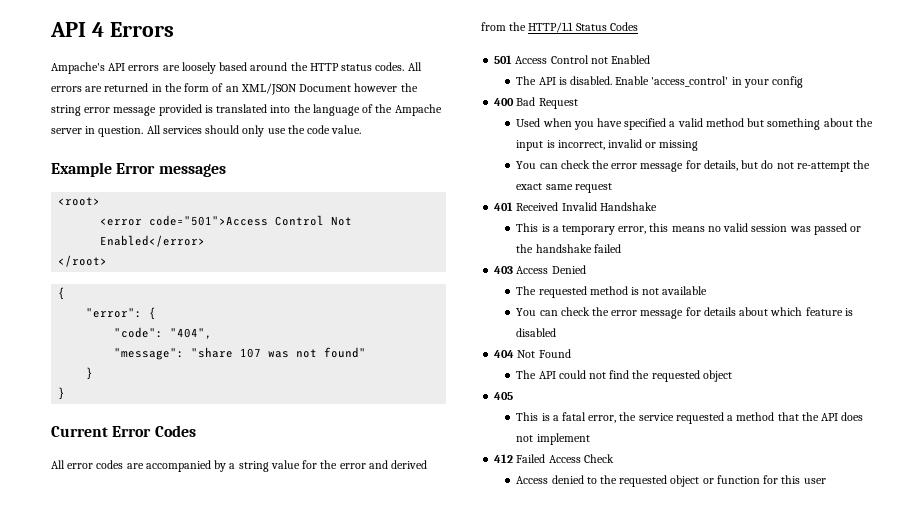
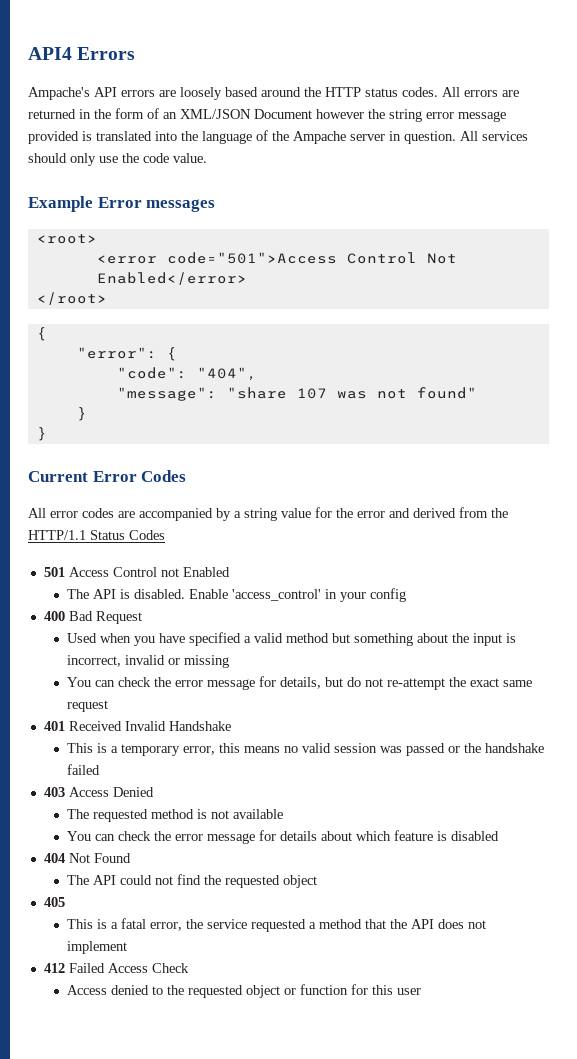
- API 4 Errors
+ API4 Errors

